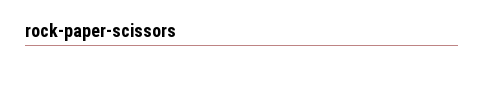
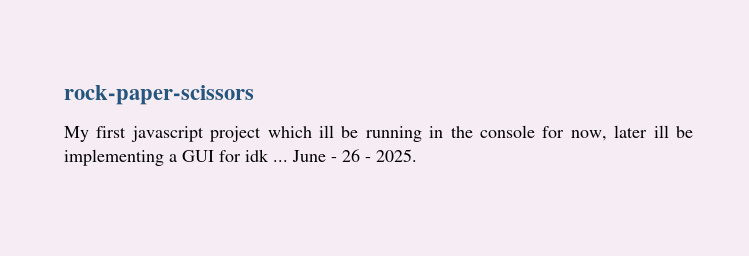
+ My first javascript project which ill be running in the console for now, later ill be implementing a GUI for idk ... June - 26 - 2025.

